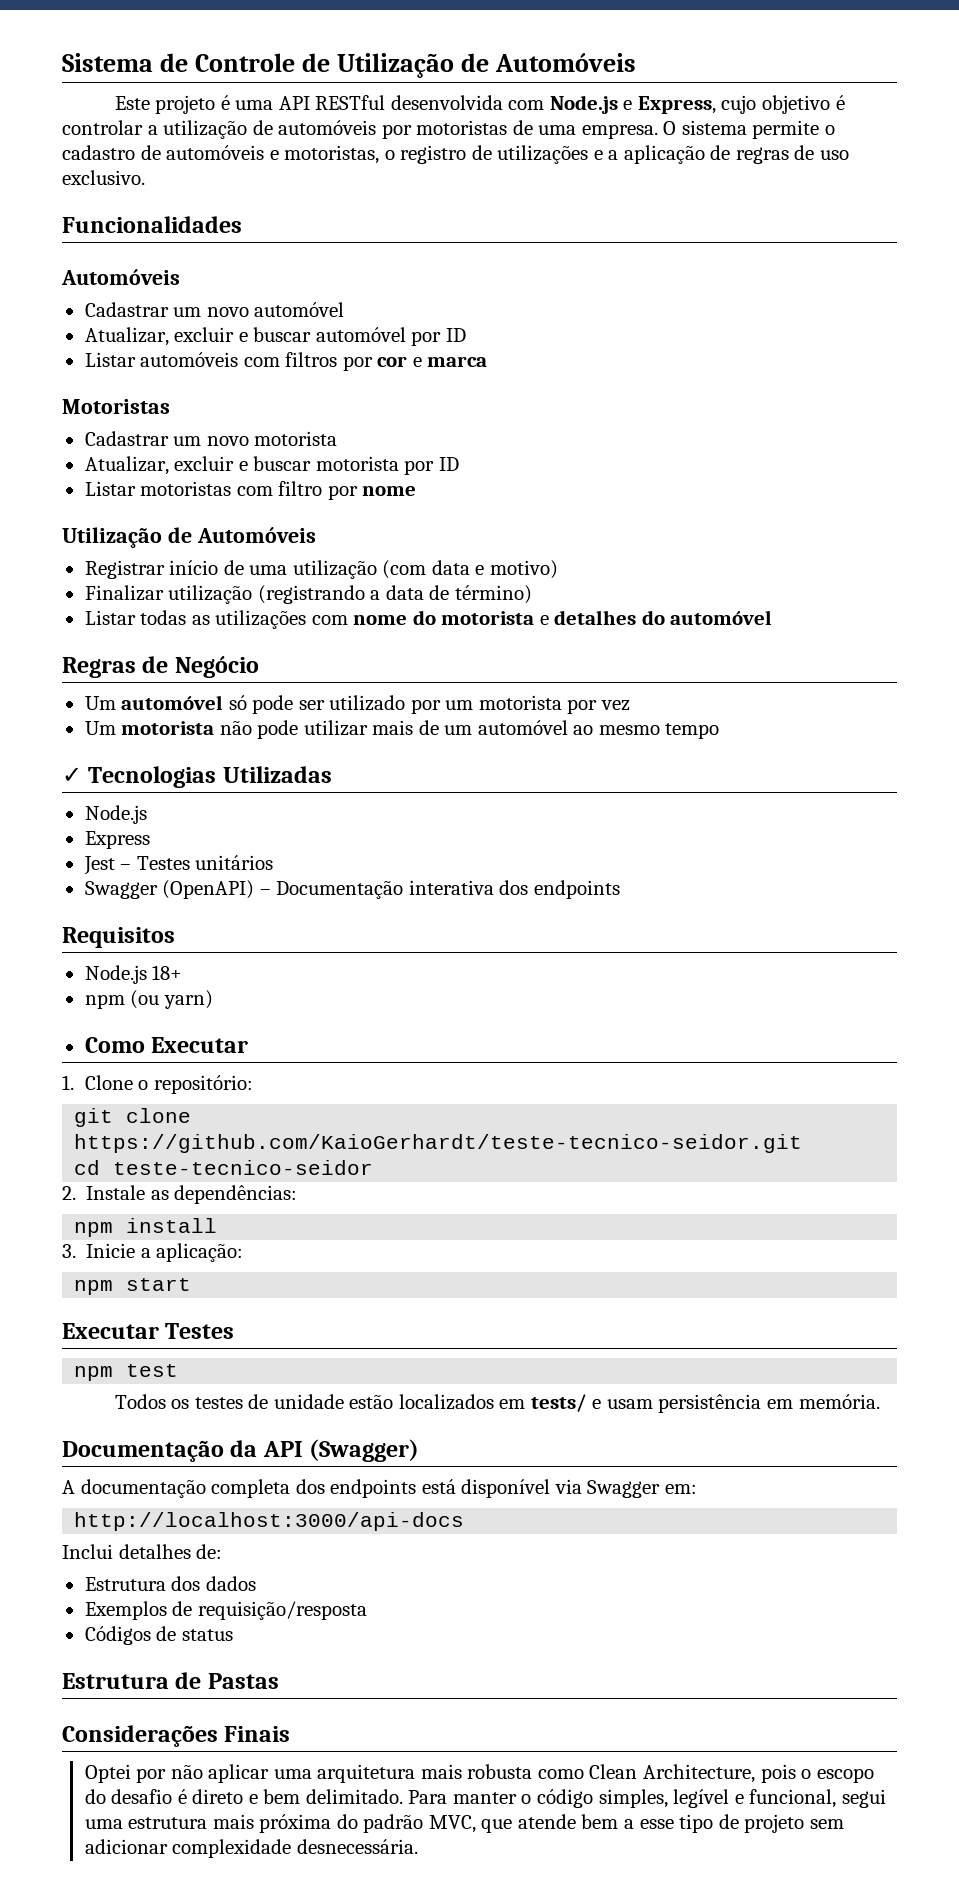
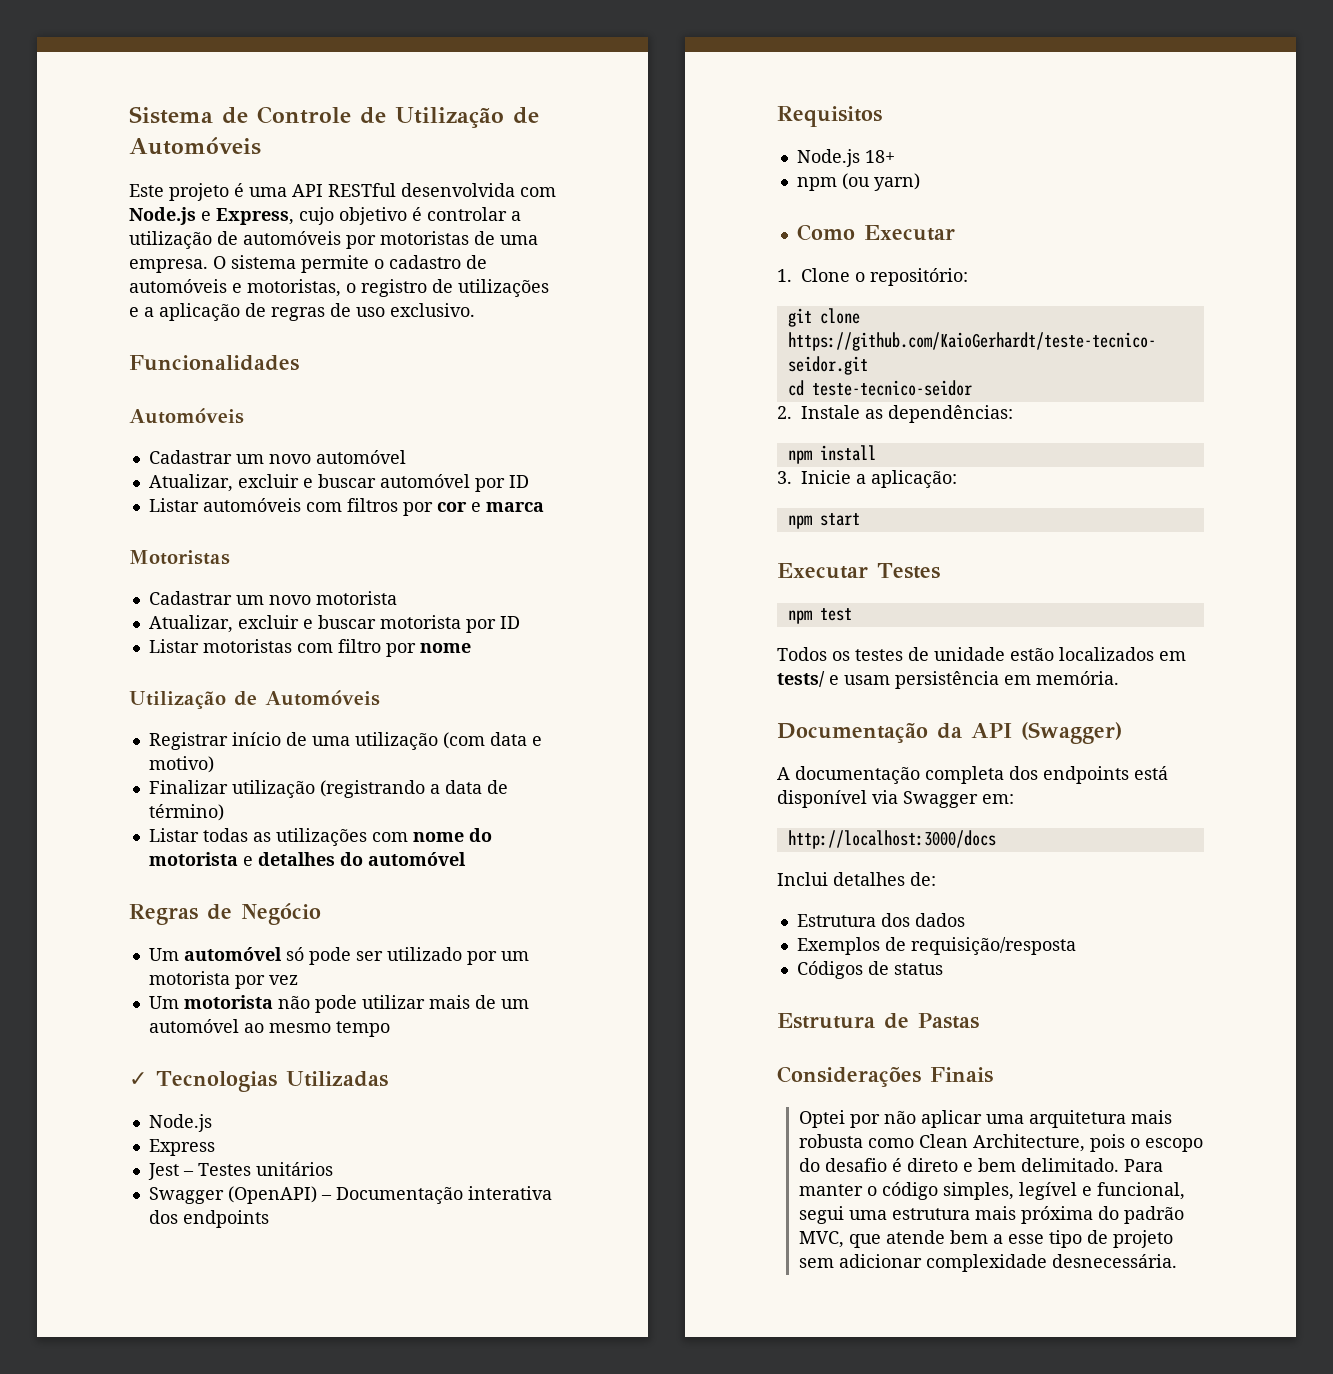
- http://localhost:3000/api-docs
+ http://localhost:3000/docs

